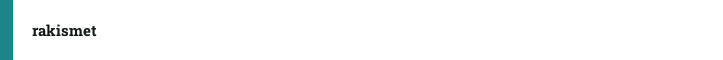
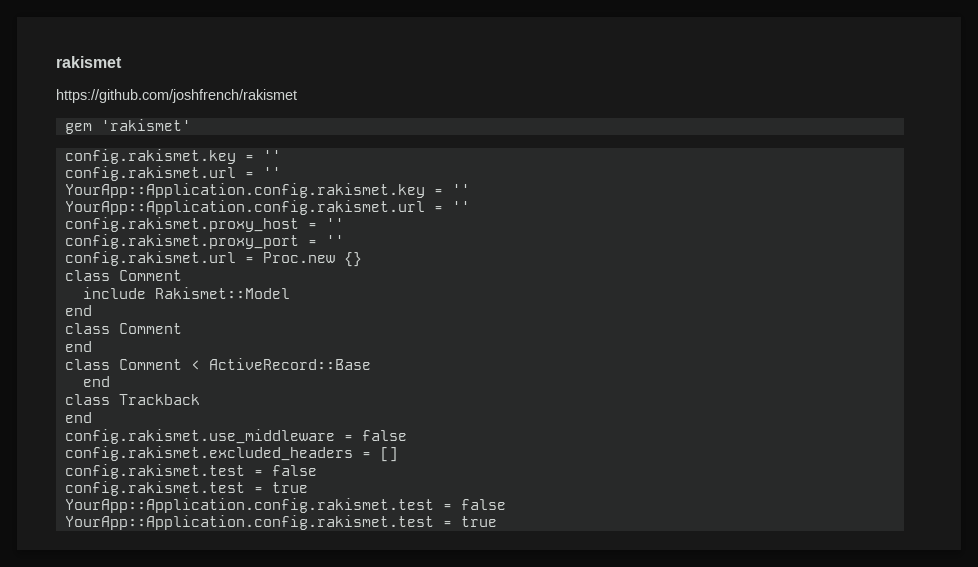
+ https://github.com/joshfrench/rakismet
+ gem 'rakismet'
+ config.rakismet.key = ''
+ config.rakismet.url = ''
+ YourApp::Application.config.rakismet.key = ''
+ YourApp::Application.config.rakismet.url = ''
+ config.rakismet.proxy_host = ''
+ config.rakismet.proxy_port = ''
+ config.rakismet.url = Proc.new {}
+ class Comment
+ include Rakismet::Model
+ end
+ class Comment
+ end
+ class Comment < ActiveRecord::Base
+ end
+ class Trackback
+ end
+ config.rakismet.use_middleware = false
+ config.rakismet.excluded_headers = []
+ config.rakismet.test = false
+ config.rakismet.test = true
+ YourApp::Application.config.rakismet.test = false
+ YourApp::Application.config.rakismet.test = true

